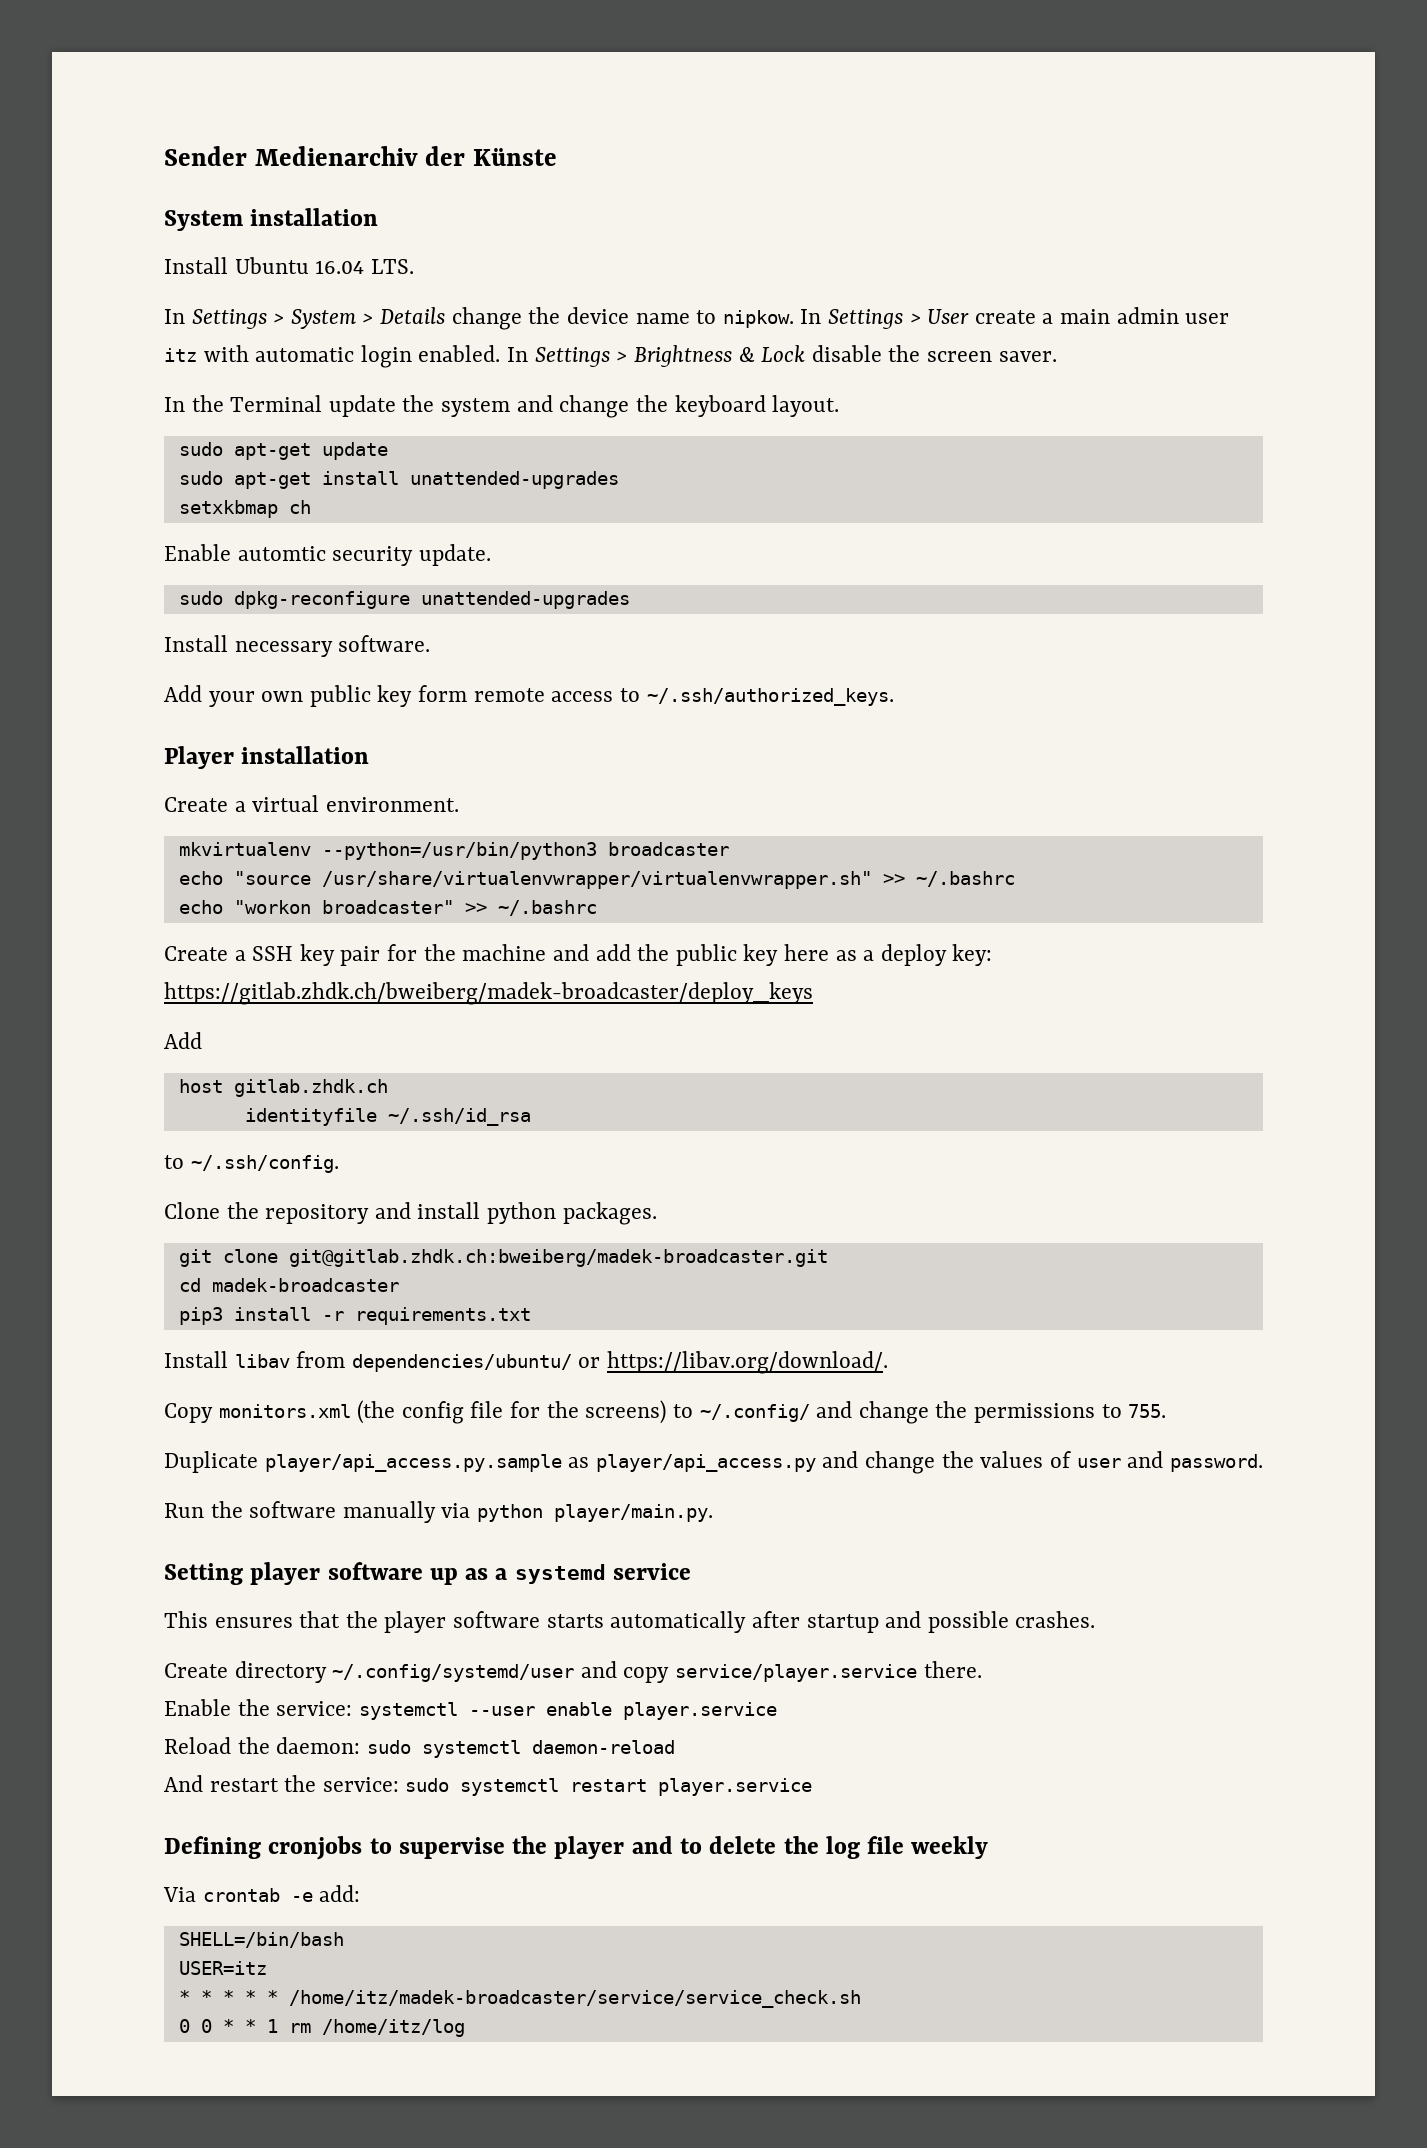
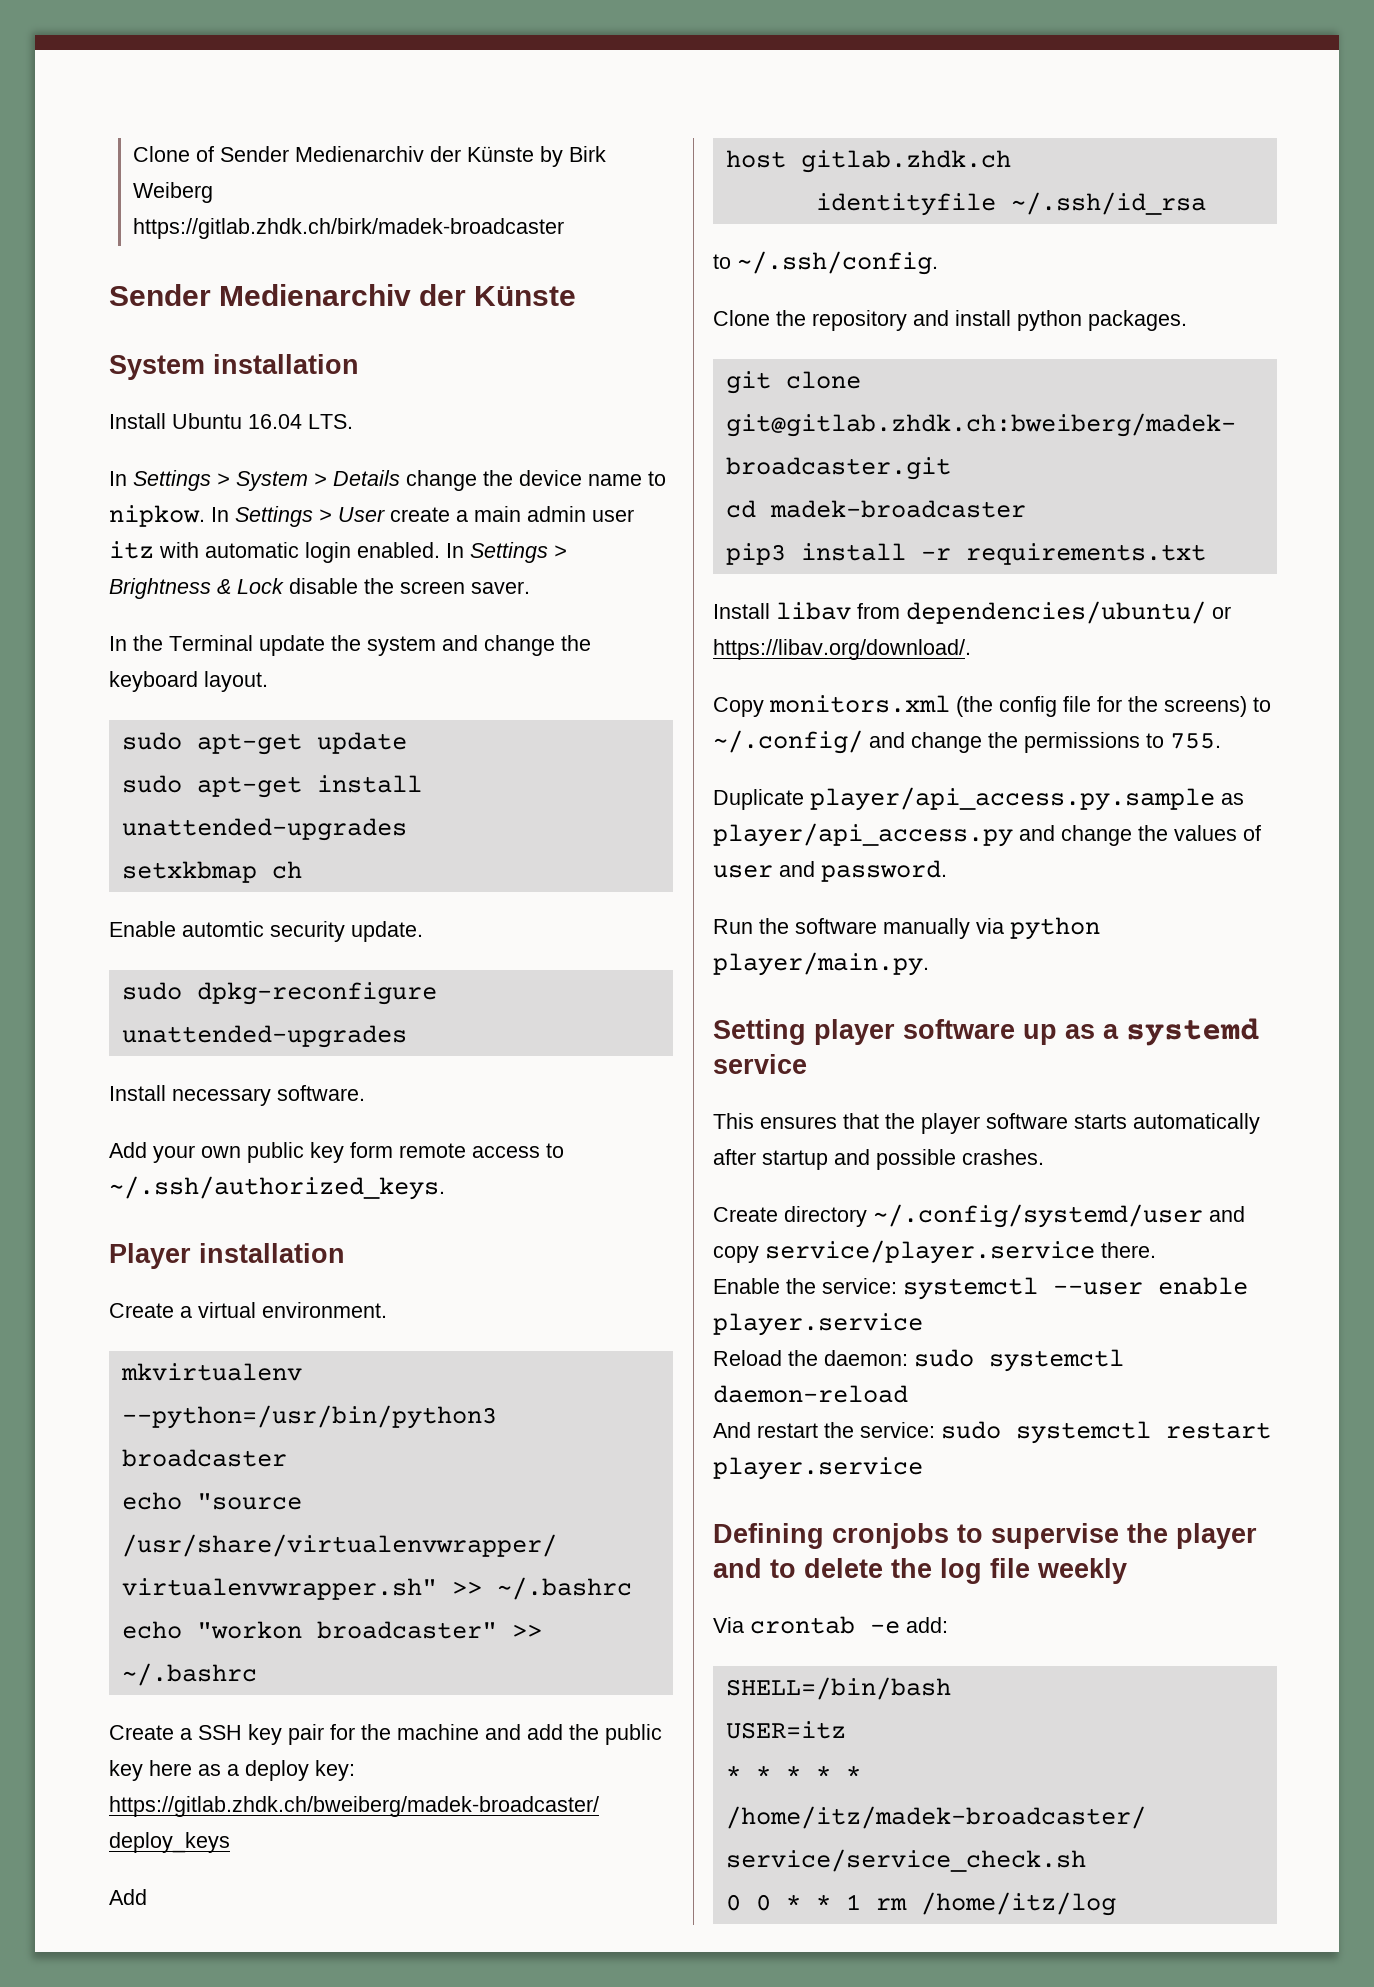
+ Clone of Sender Medienarchiv der Künste by Birk Weiberg
+ https://gitlab.zhdk.ch/birk/madek-broadcaster

